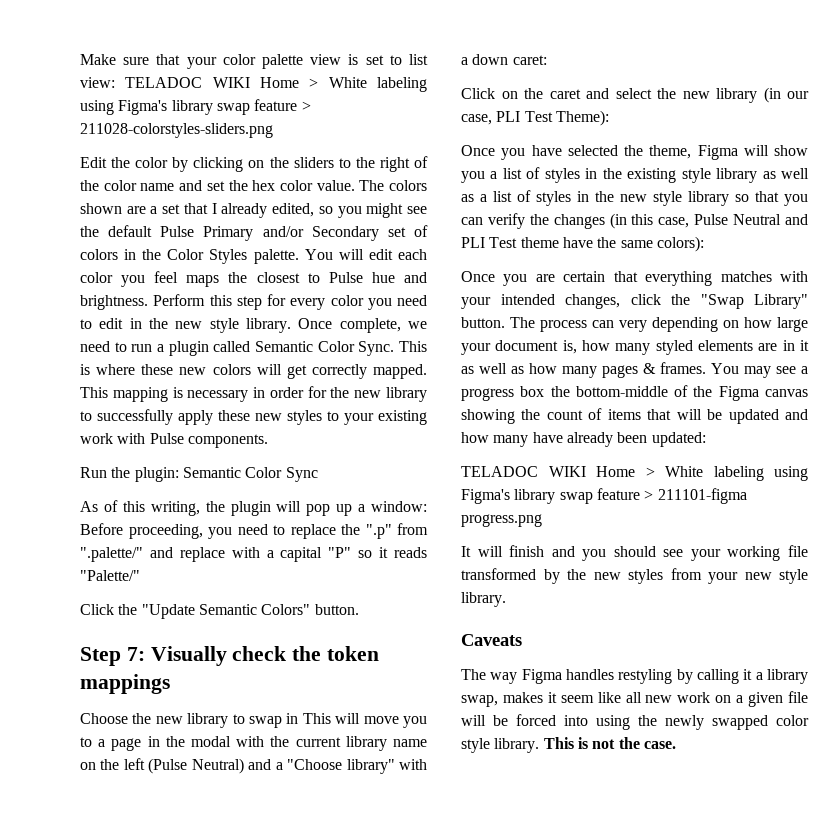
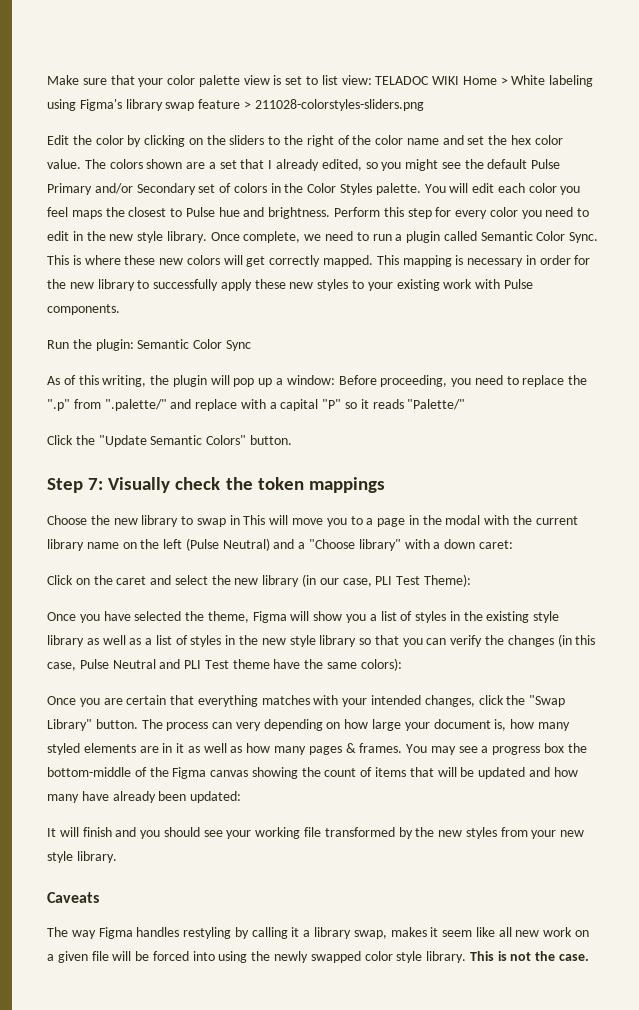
- TELADOC WIKI Home > White labeling using Figma's library swap feature > 211101-figma progress.png

